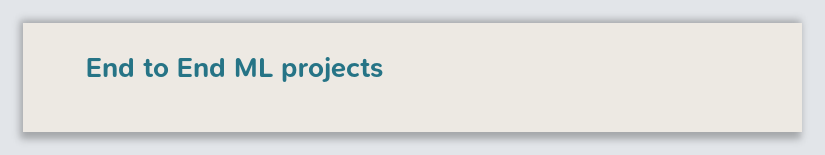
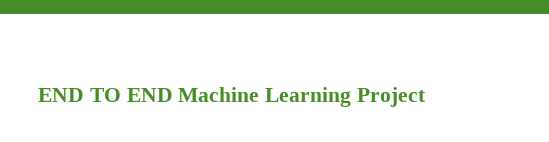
- End to End ML projects
+ END TO END Machine Learning Project

